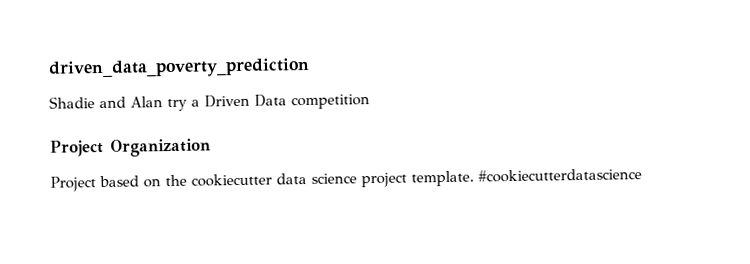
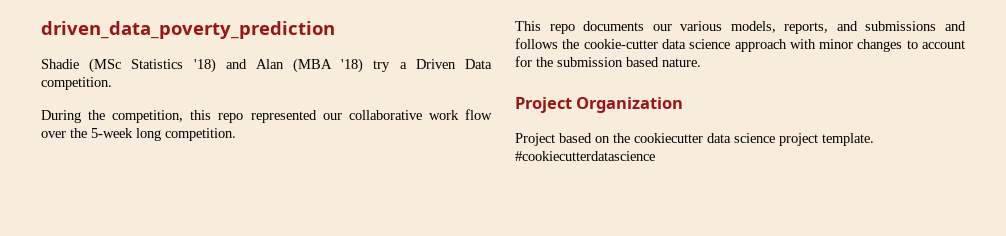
- Shadie and Alan try a Driven Data competition
+ Shadie (MSc Statistics '18) and Alan (MBA '18) try a Driven Data competition.
+ During the competition, this repo represented our collaborative work flow over the 5-week long competition.
+ This repo documents our various models, reports, and submissions and follows the cookie-cutter data science approach with minor changes to account for the submission based nature.

